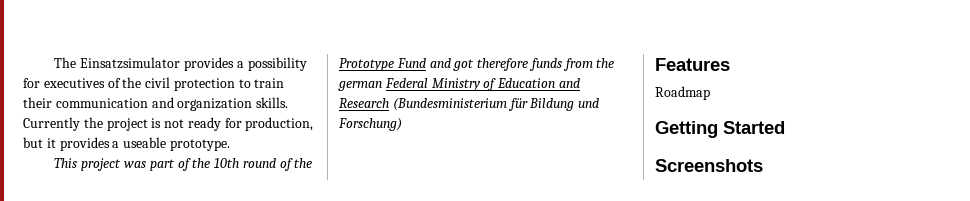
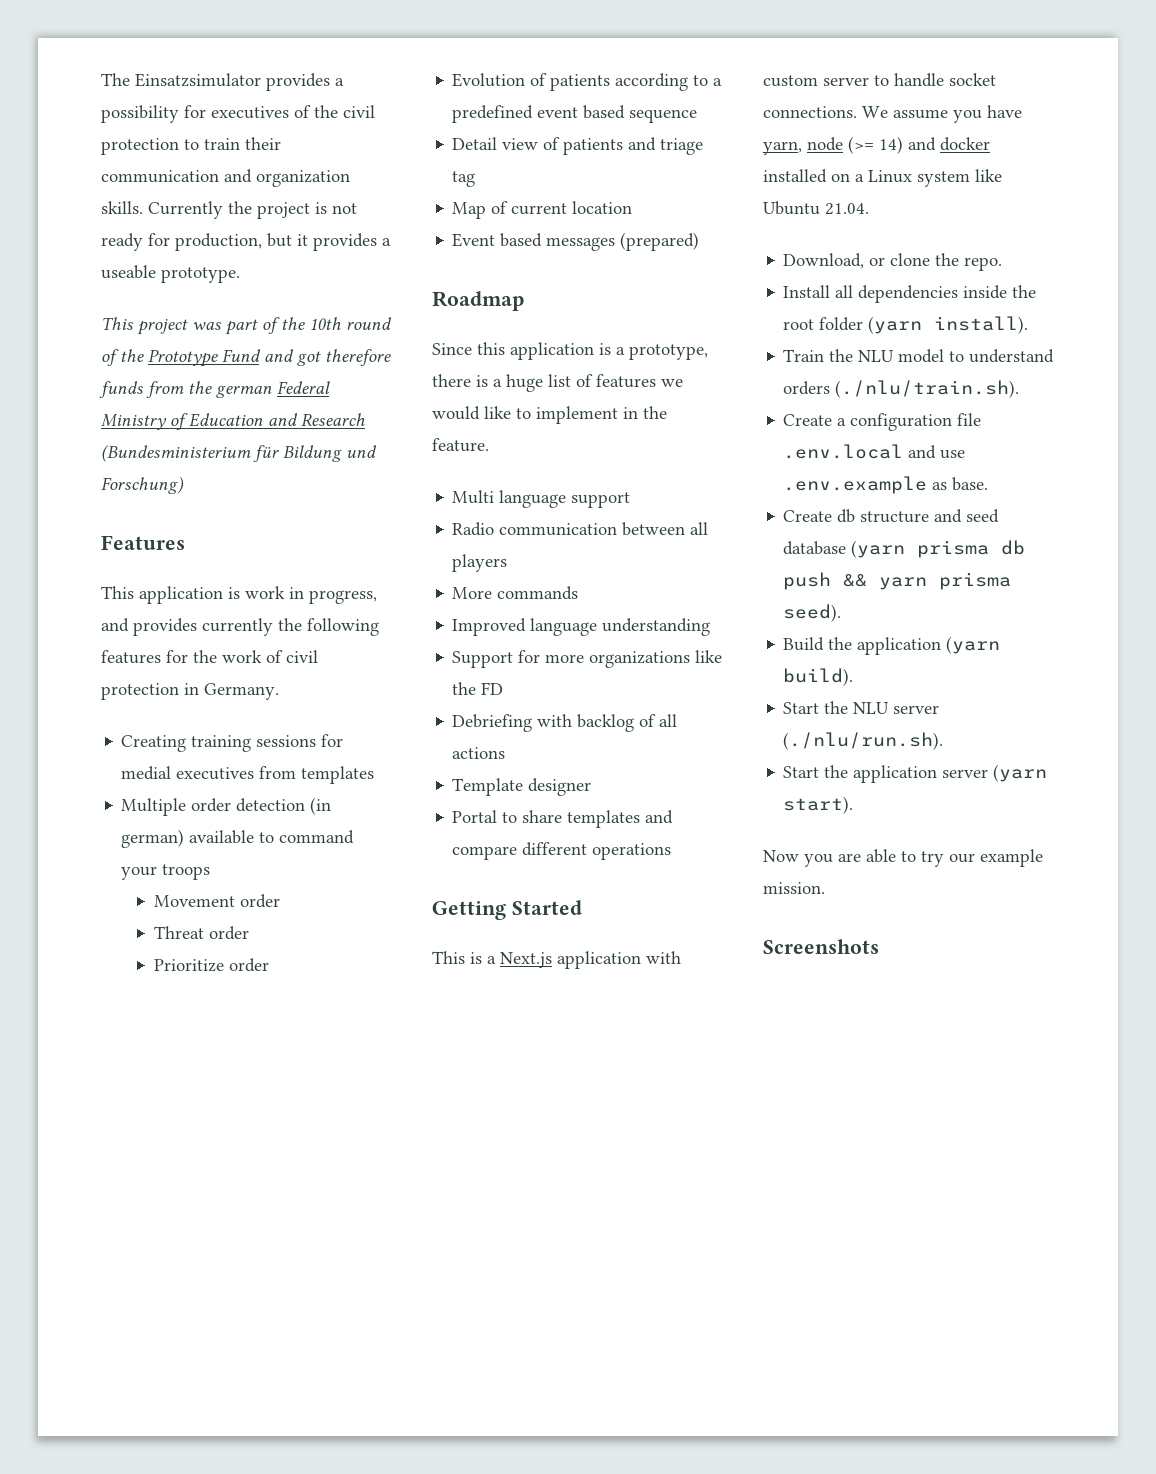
+ This application is work in progress, and provides currently the following features for the work of civil protection in Germany.
+ Creating training sessions for medial executives from templates
+ Multiple order detection (in german) available to command your troops
+ Movement order
+ Threat order
+ Prioritize order
+ Evolution of patients according to a predefined event based sequence
+ Detail view of patients and triage tag
+ Map of current location
+ Event based messages (prepared)
  Roadmap
+ Since this application is a prototype, there is a huge list of features we would like to implement in the feature.
+ Multi language support
+ Radio communication between all players
+ More commands
+ Improved language understanding
+ Support for more organizations like the FD
+ Debriefing with backlog of all actions
+ Template designer
+ Portal to share templates and compare different operations
  Getting Started
+ This is a Next.js application with custom server to handle socket connections. We assume you have yarn, node (>= 14) and docker installed on a Linux system like Ubuntu 21.04.
+ Download, or clone the repo.
+ Install all dependencies inside the root folder (yarn install).
+ Train the NLU model to understand orders (./nlu/train.sh).
+ Create a configuration file .env.local and use .env.example as base.
+ Create db structure and seed database (yarn prisma db push && yarn prisma seed).
+ Build the application (yarn build).
+ Start the NLU server (./nlu/run.sh).
+ Start the application server (yarn start).
+ Now you are able to try our example mission.

